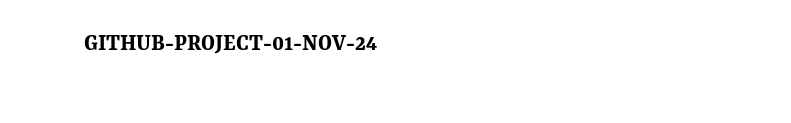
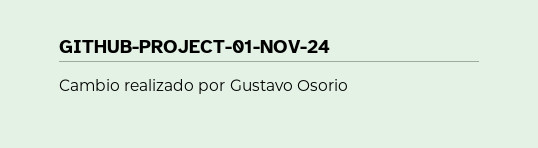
+ Cambio realizado por Gustavo Osorio

